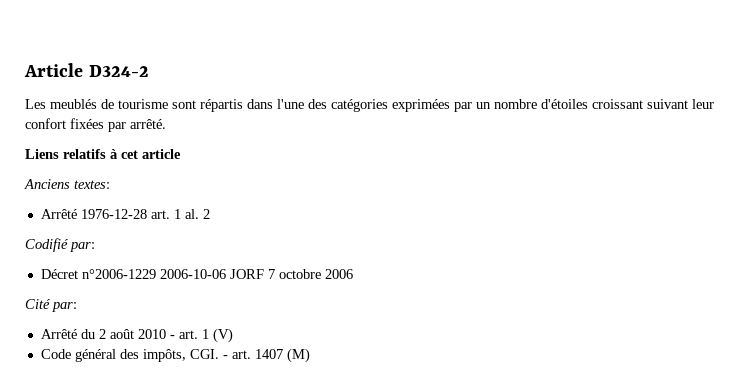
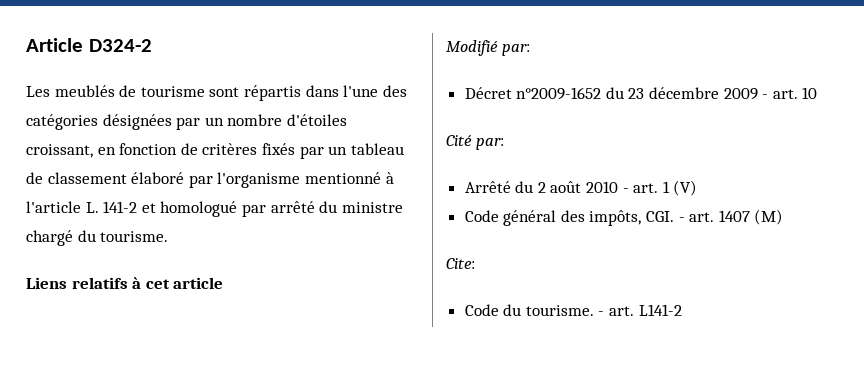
- Les meublés de tourisme sont répartis dans l'une des catégories exprimées par un nombre d'étoiles croissant suivant leur confort fixées par arrêté.
+ Les meublés de tourisme sont répartis dans l'une des catégories désignées par un nombre d'étoiles croissant, en fonction de critères fixés par un tableau de classement élaboré par l'organisme mentionné à l'article L. 141-2 et homologué par arrêté du ministre chargé du tourisme.
- Anciens textes:
- Arrêté 1976-12-28 art. 1 al. 2
- Codifié par:
- Décret n°2006-1229 2006-10-06 JORF 7 octobre 2006
+ Modifié par:
+ Décret n°2009-1652 du 23 décembre 2009 - art. 10
+ Cite:
+ Code du tourisme. - art. L141-2

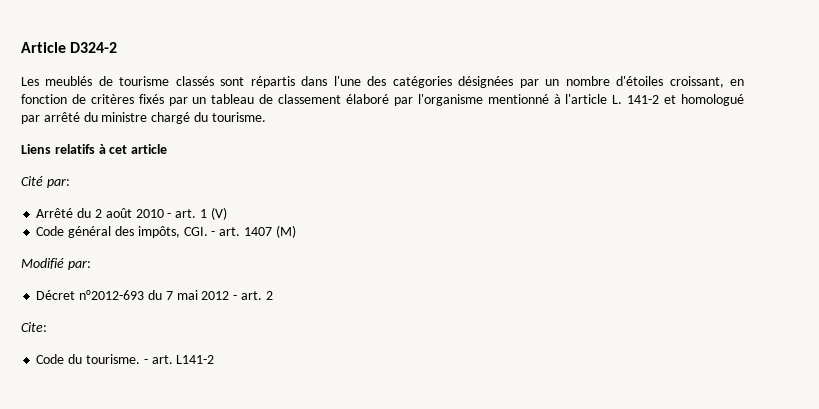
- Les meublés de tourisme sont répartis dans l'une des catégories désignées par un nombre d'étoiles croissant, en fonction de critères fixés par un tableau de classement élaboré par l'organisme mentionné à l'article L. 141-2 et homologué par arrêté du ministre chargé du tourisme.
+ Les meublés de tourisme classés sont répartis dans l'une des catégories désignées par un nombre d'étoiles croissant, en fonction de critères fixés par un tableau de classement élaboré par l'organisme mentionné à l'article L. 141-2 et homologué par arrêté du ministre chargé du tourisme.
- Modifié par:
- Décret n°2009-1652 du 23 décembre 2009 - art. 10
+ Modifié par:
+ Décret n°2012-693 du 7 mai 2012 - art. 2

